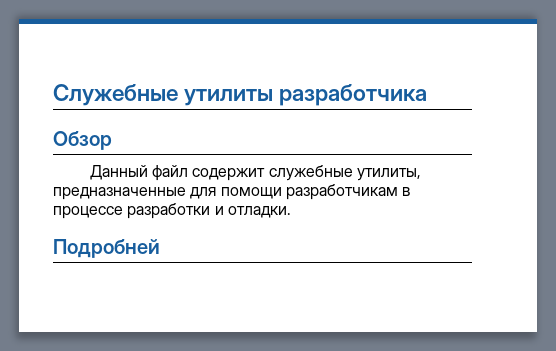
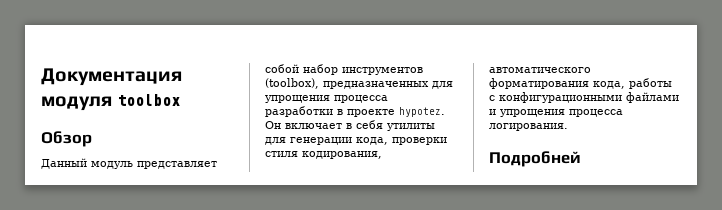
- Служебные утилиты разработчика
+ Документация модуля toolbox
- Данный файл содержит служебные утилиты, предназначенные для помощи разработчикам в процессе разработки и отладки.
+ Данный модуль представляет собой набор инструментов (toolbox), предназначенных для упрощения процесса разработки в проекте hypotez. Он включает в себя утилиты для генерации кода, проверки стиля кодирования, автоматического форматирования кода, работы с конфигурационными файлами и упрощения процесса логирования.

